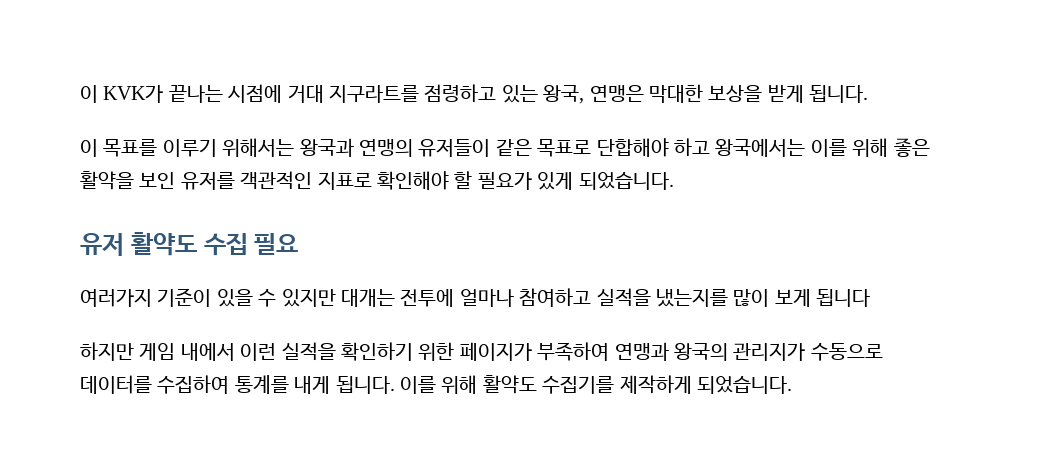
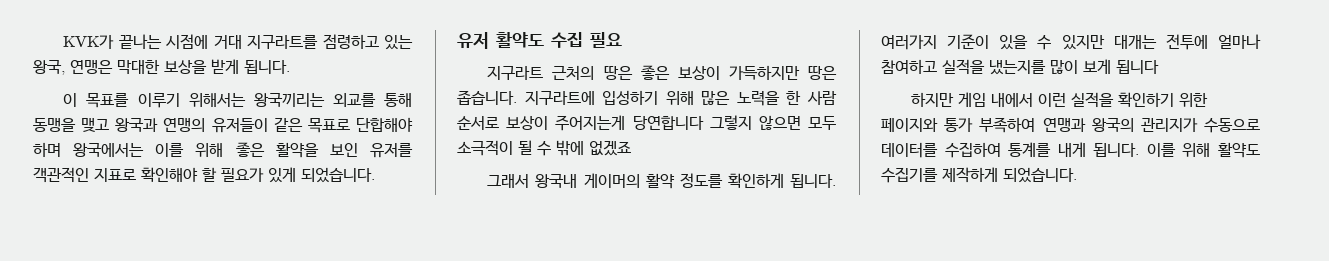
- 이 KVK가 끝나는 시점에 거대 지구라트를 점령하고 있는 왕국, 연맹은 막대한 보상을 받게 됩니다.
+ KVK가 끝나는 시점에 거대 지구라트를 점령하고 있는 왕국, 연맹은 막대한 보상을 받게 됩니다.
- 이 목표를 이루기 위해서는 왕국과 연맹의 유저들이 같은 목표로 단합해야 하고 왕국에서는 이를 위해 좋은 활약을 보인 유저를 객관적인 지표로 확인해야 할 필요가 있게 되었습니다.
+ 이 목표를 이루기 위해서는 왕국끼리는 외교를 통해 동맹을 맺고 왕국과 연맹의 유저들이 같은 목표로 단합해야 하며 왕국에서는 이를 위해 좋은 활약을 보인 유저를 객관적인 지표로 확인해야 할 필요가 있게 되었습니다.
+ 지구라트 근처의 땅은 좋은 보상이 가득하지만 땅은 좁습니다. 지구라트에 입성하기 위해 많은 노력을 한 사람 순서로 보상이 주어지는게 당연합니다 그렇지 않으면 모두 소극적이 될 수 밖에 없겠죠
+ 그래서 왕국내 게이머의 활약 정도를 확인하게 됩니다.
- 하지만 게임 내에서 이런 실적을 확인하기 위한 페이지가 부족하여 연맹과 왕국의 관리지가 수동으로 데이터를 수집하여 통계를 내게 됩니다.
+ 하지만 게임 내에서 이런 실적을 확인하기 위한 페이지와 통가 부족하여 연맹과 왕국의 관리지가 수동으로 데이터를 수집하여 통계를 내게 됩니다.

